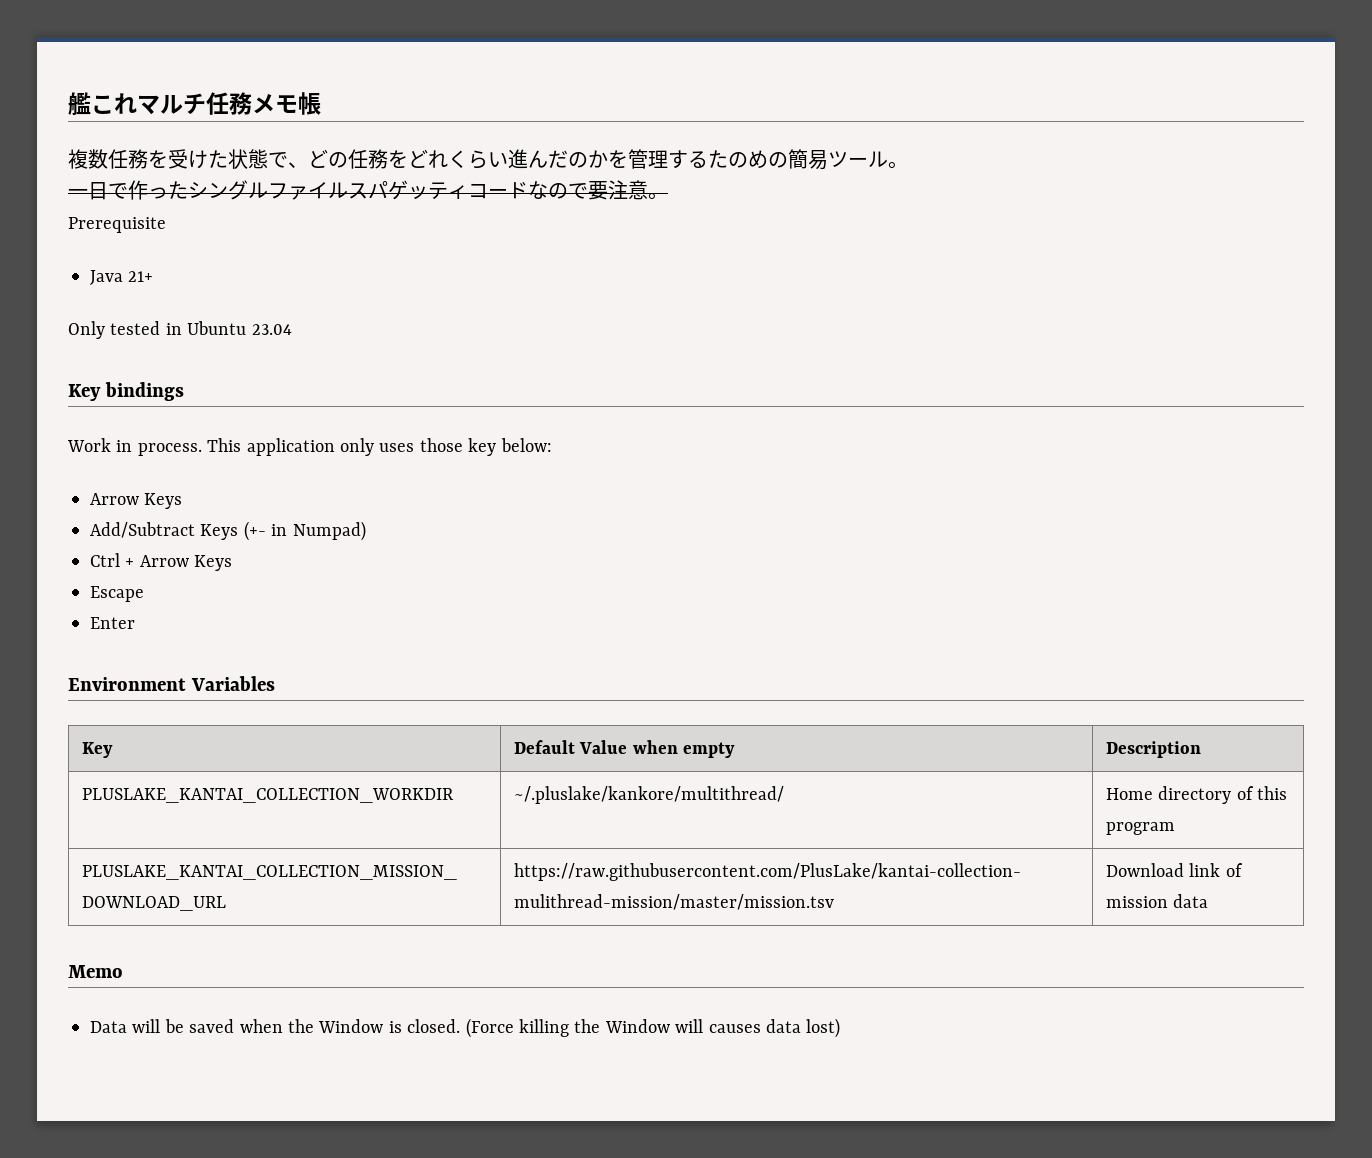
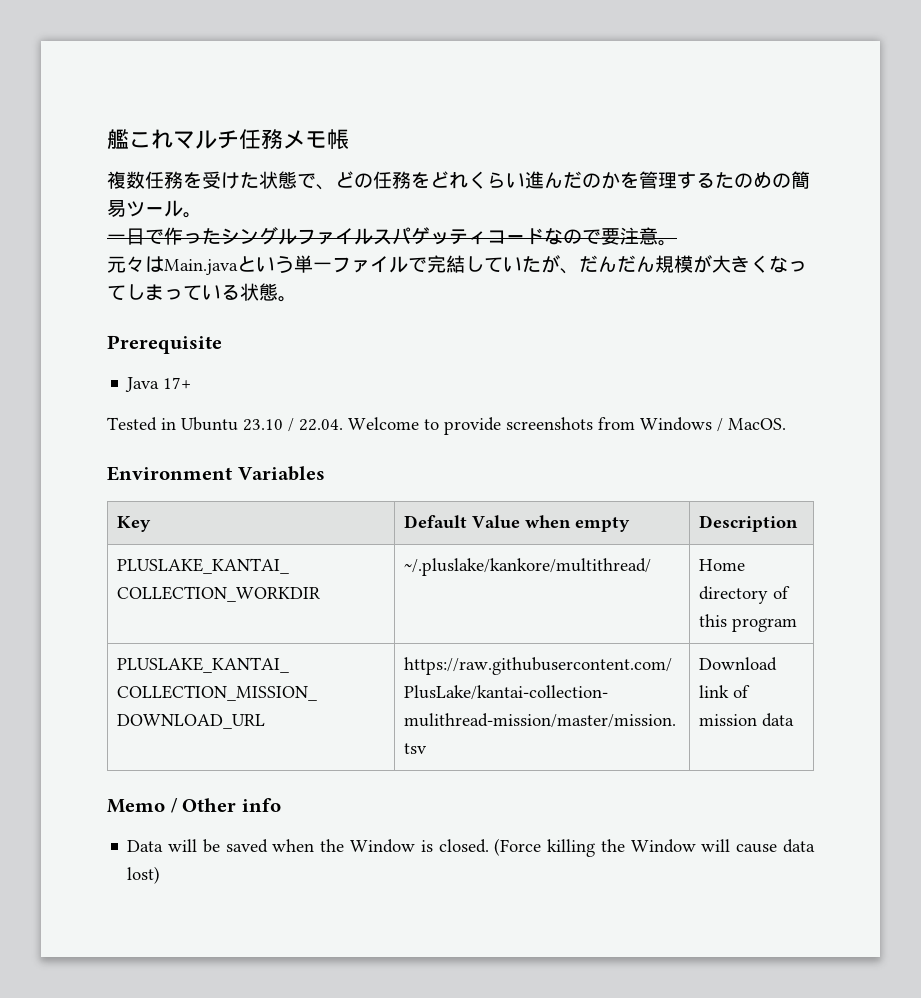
+ 元々はMain.javaという単一ファイルで完結していたが、だんだん規模が大きくなってしまっている状態。
  Prerequisite
- Java 21+
- Only tested in Ubuntu 23.04
- Key bindings
- Work in process. This application only uses those key below:
- Arrow Keys
- Add/Subtract Keys (+- in Numpad)
- Ctrl + Arrow Keys
- Escape
- Enter
+ Java 17+
+ Tested in Ubuntu 23.10 / 22.04. Welcome to provide screenshots from Windows / MacOS.
- Memo
+ Memo / Other info
- (Force killing the Window will causes data lost)
+ (Force killing the Window will cause data lost)

